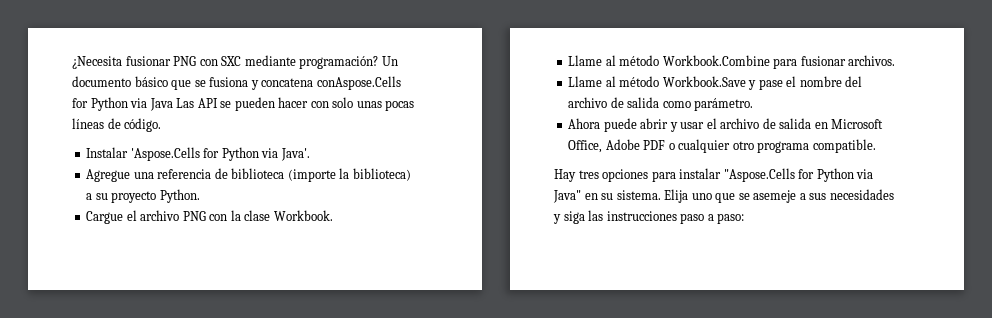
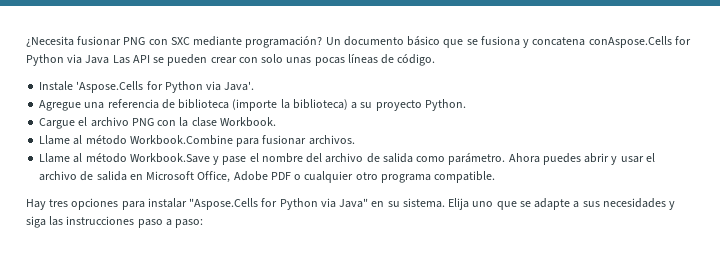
- Un documento básico que se fusiona y concatena conAspose.Cells for Python via Java Las API se pueden hacer con solo unas pocas líneas de código.
+ Un documento básico que se fusiona y concatena conAspose.Cells for Python via Java Las API se pueden crear con solo unas pocas líneas de código.
- Instalar 'Aspose.Cells for Python via Java'.
+ Instale 'Aspose.Cells for Python via Java'.
- Llame al método Workbook.Save y pase el nombre del archivo de salida como parámetro.
- Ahora puede abrir y usar el archivo de salida en Microsoft Office, Adobe PDF o cualquier otro programa compatible.
+ Llame al método Workbook.Save y pase el nombre del archivo de salida como parámetro. Ahora puedes abrir y usar el archivo de salida en Microsoft Office, Adobe PDF o cualquier otro programa compatible.
- Elija uno que se asemeje a sus necesidades y siga las instrucciones paso a paso:
+ Elija uno que se adapte a sus necesidades y siga las instrucciones paso a paso:

